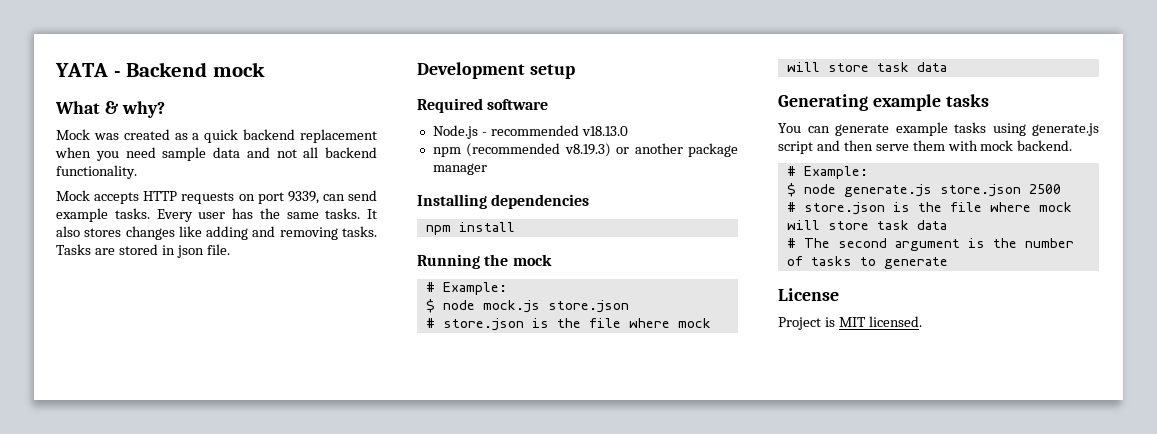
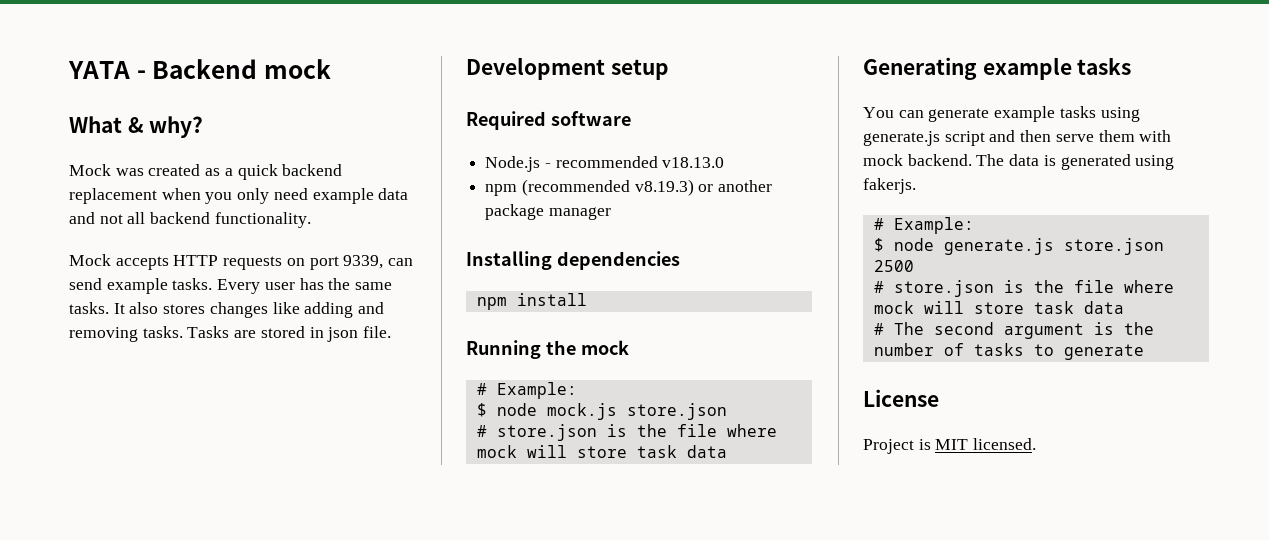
- Mock was created as a quick backend replacement when you need sample data and not all backend functionality.
+ Mock was created as a quick backend replacement when you only need example data and not all backend functionality.
+ The data is generated using fakerjs.

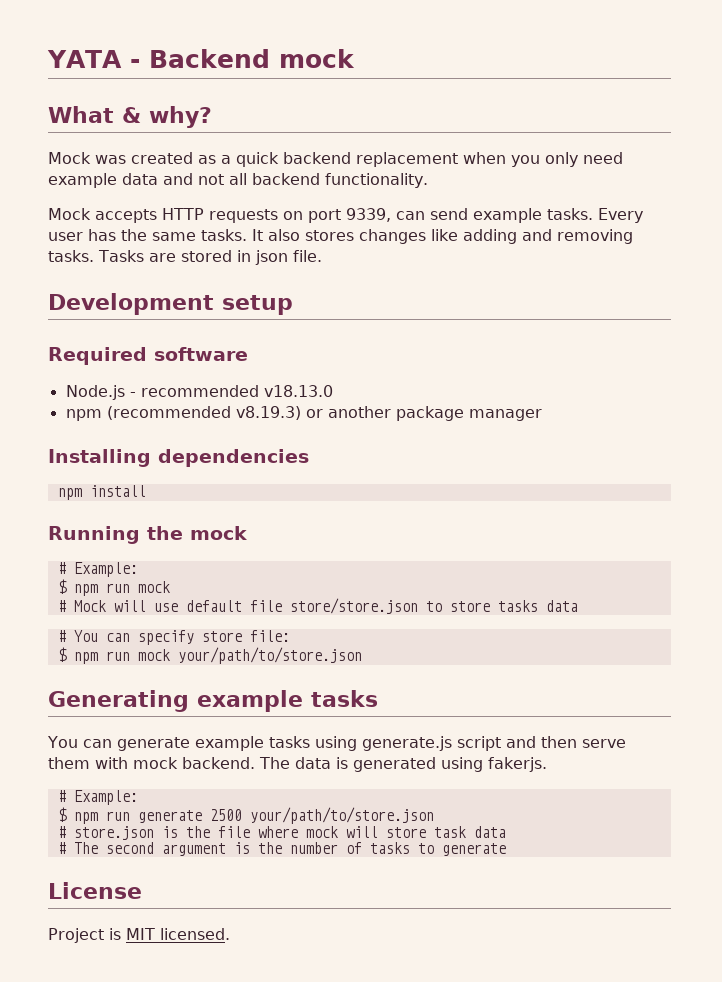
  Running the mock
  # Example:
- $ node mock.js store.json
- # store.json is the file where mock will store task data
+ $ npm run mock
+ # Mock will use default file store/store.json to store tasks data
+ # You can specify store file:
+ $ npm run mock your/path/to/store.json
- $ node generate.js store.json 2500
+ $ npm run generate 2500 your/path/to/store.json

